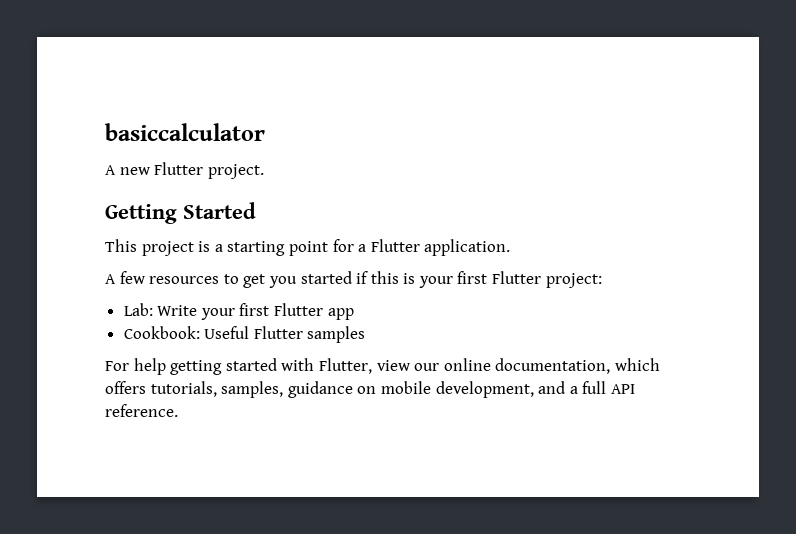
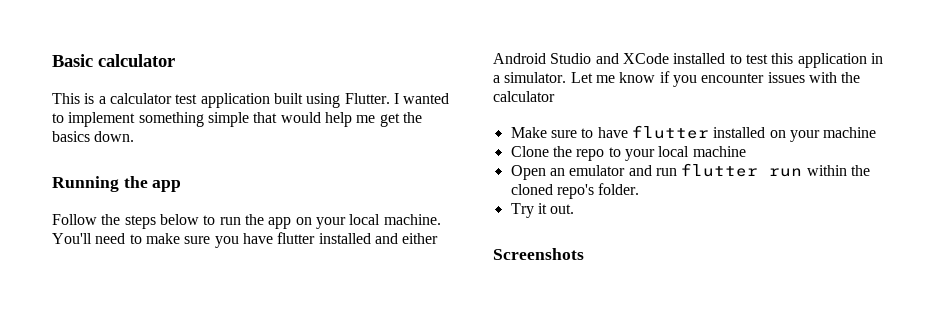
- basiccalculator
- A new Flutter project.
- Getting Started
+ Basic calculator
- This project is a starting point for a Flutter application.
- A few resources to get you started if this is your first Flutter project:
- Lab: Write your first Flutter app
- Cookbook: Useful Flutter samples
- For help getting started with Flutter, view our online documentation, which offers tutorials, samples, guidance on mobile development, and a full API reference.
+ This is a calculator test application built using Flutter. I wanted to implement something simple that would help me get the basics down.
+ Running the app
+ Follow the steps below to run the app on your local machine. You'll need to make sure you have flutter installed and either Android Studio and XCode installed to test this application in a simulator. Let me know if you encounter issues with the calculator
+ Make sure to have flutter installed on your machine
+ Clone the repo to your local machine
+ Open an emulator and run flutter run within the cloned repo's folder.
+ Try it out.
+ Screenshots

